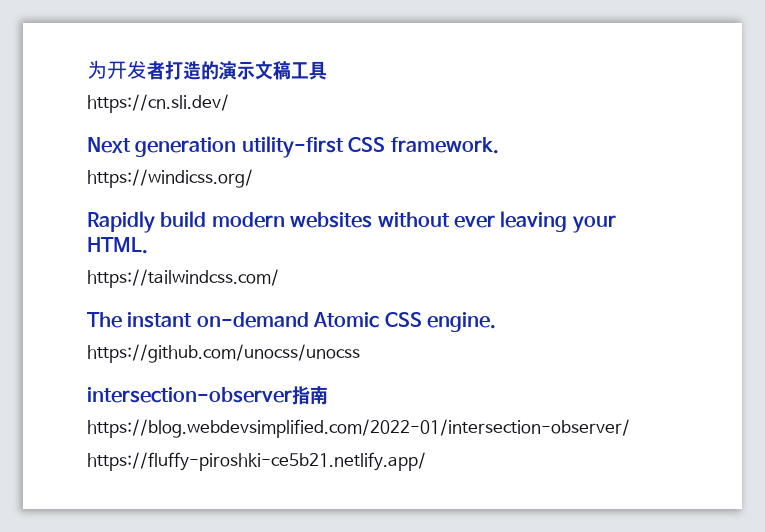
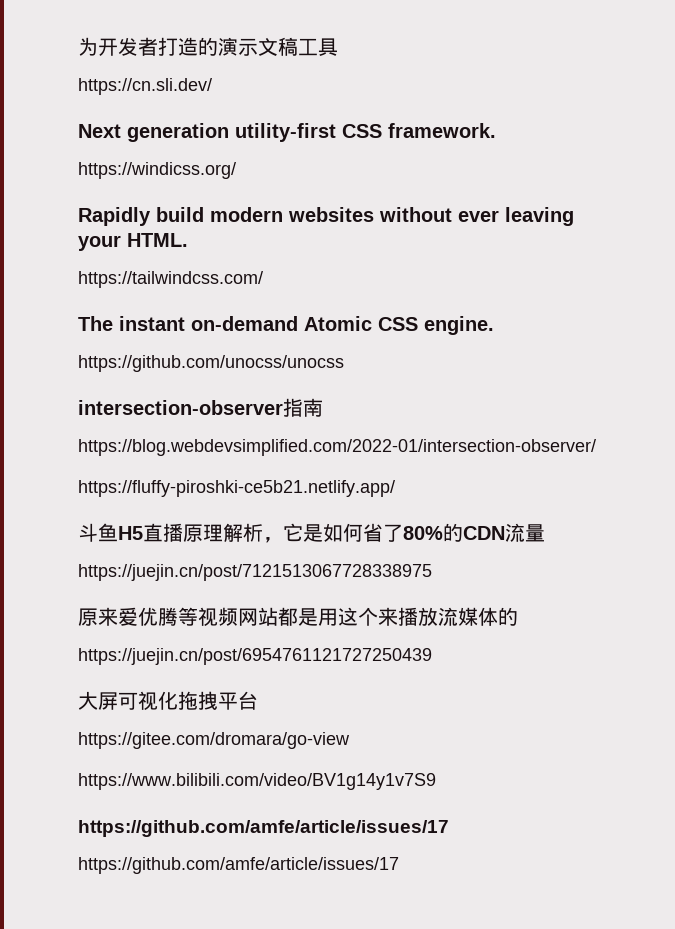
+ 斗鱼H5直播原理解析，它是如何省了80%的CDN流量
+ https://juejin.cn/post/7121513067728338975
+ 原来爱优腾等视频网站都是用这个来播放流媒体的
+ https://juejin.cn/post/6954761121727250439
+ 大屏可视化拖拽平台
+ https://gitee.com/dromara/go-view
+ https://www.bilibili.com/video/BV1g14y1v7S9
+ https://github.com/amfe/article/issues/17
+ https://github.com/amfe/article/issues/17

